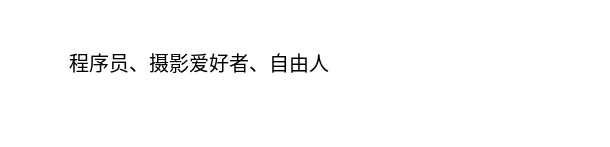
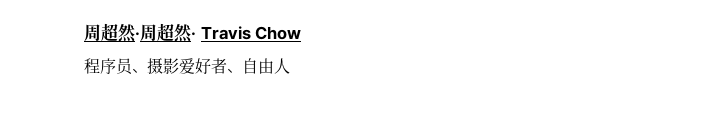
+ 周超然·周超然· Travis Chow

